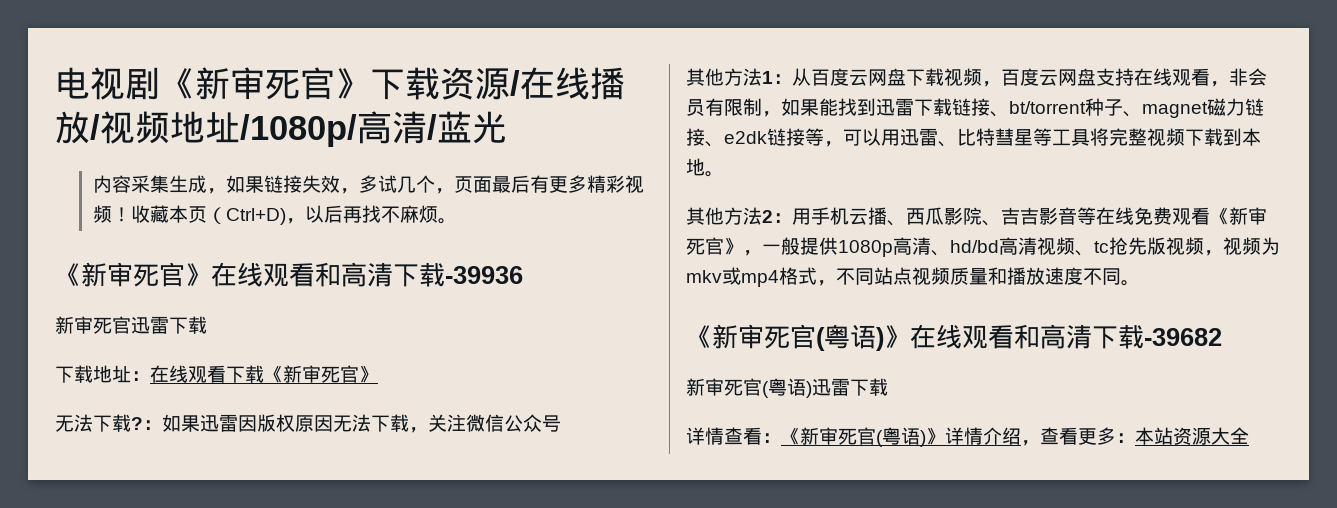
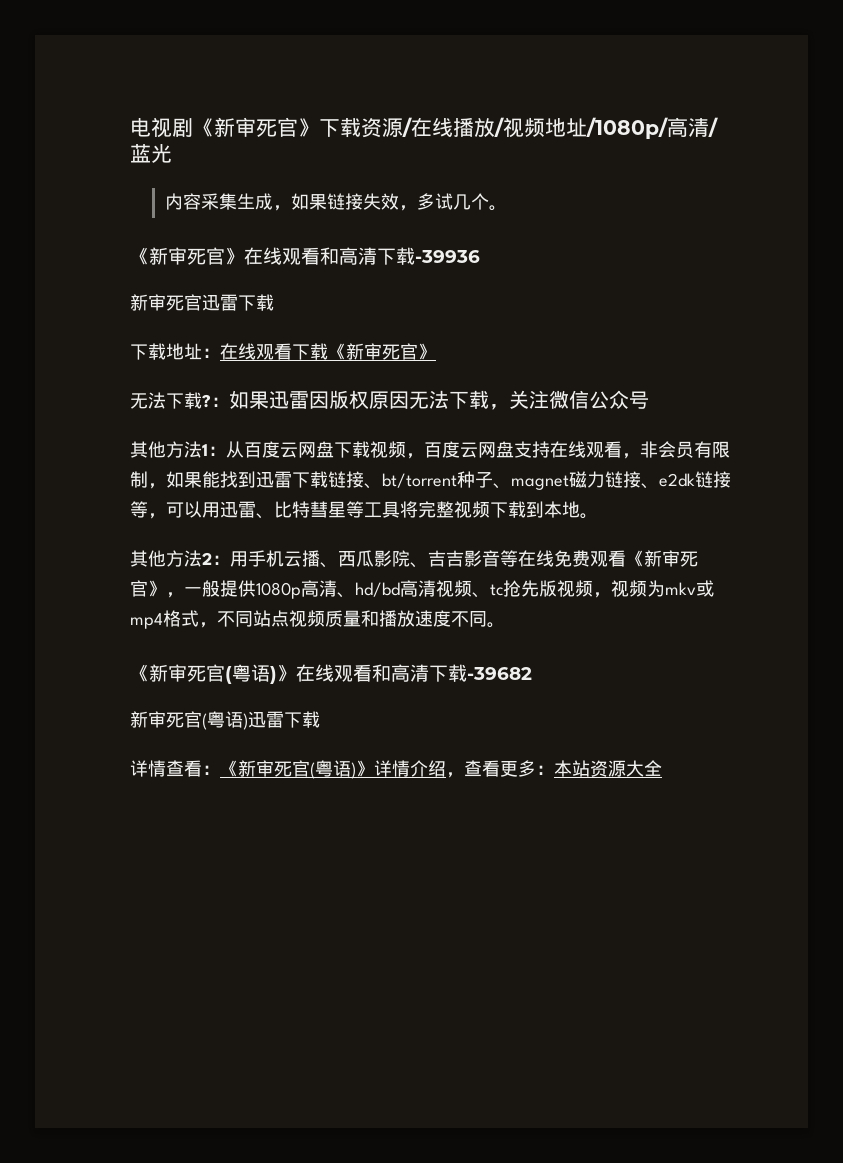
- 内容采集生成，如果链接失效，多试几个，页面最后有更多精彩视频！收藏本页（Ctrl+D)，以后再找不麻烦。
+ 内容采集生成，如果链接失效，多试几个。

